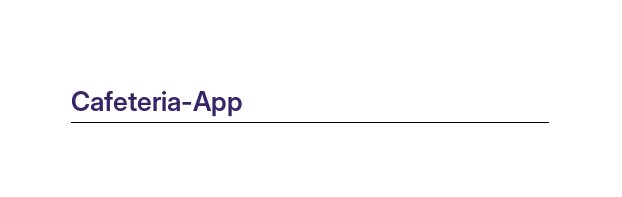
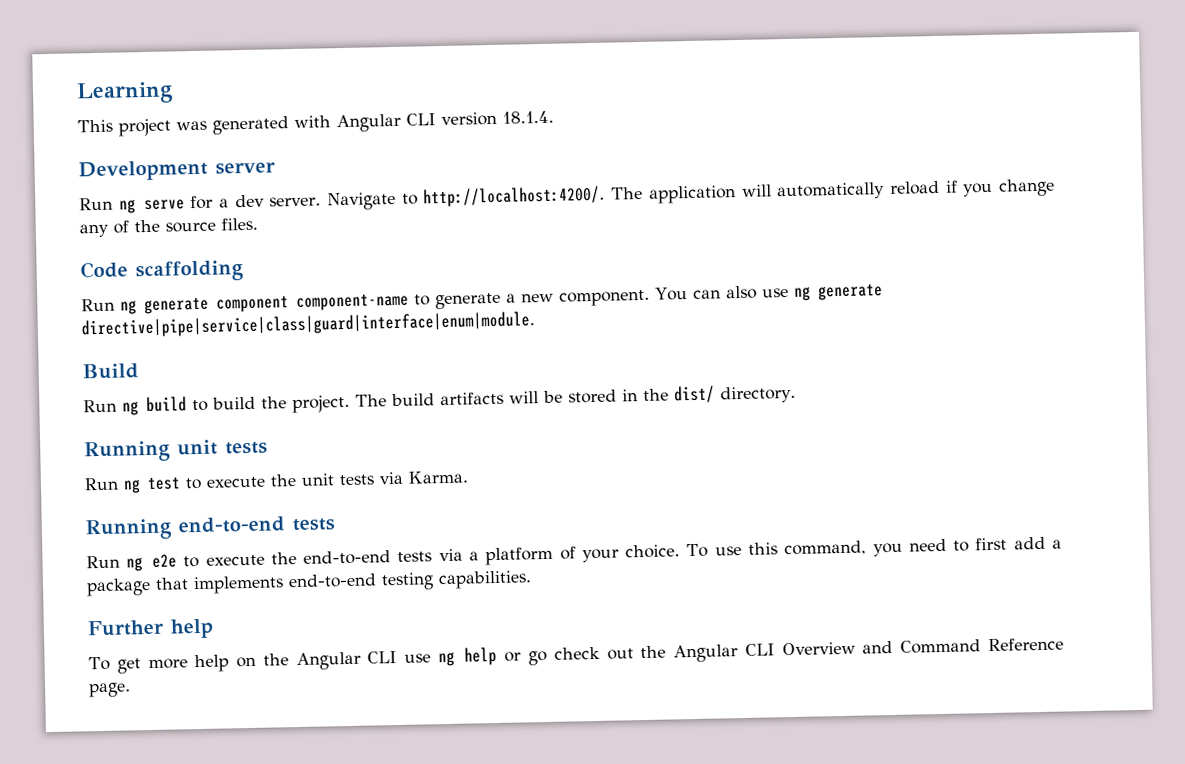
- Cafeteria-App
+ Learning
+ This project was generated with Angular CLI version 18.1.4.
+ Development server
+ Run ng serve for a dev server. Navigate to http://localhost:4200/. The application will automatically reload if you change any of the source files.
+ Code scaffolding
+ Run ng generate component component-name to generate a new component. You can also use ng generate directive|pipe|service|class|guard|interface|enum|module.
+ Build
+ Run ng build to build the project. The build artifacts will be stored in the dist/ directory.
+ Running unit tests
+ Run ng test to execute the unit tests via Karma.
+ Running end-to-end tests
+ Run ng e2e to execute the end-to-end tests via a platform of your choice. To use this command, you need to first add a package that implements end-to-end testing capabilities.
+ Further help
+ To get more help on the Angular CLI use ng help or go check out the Angular CLI Overview and Command Reference page.

